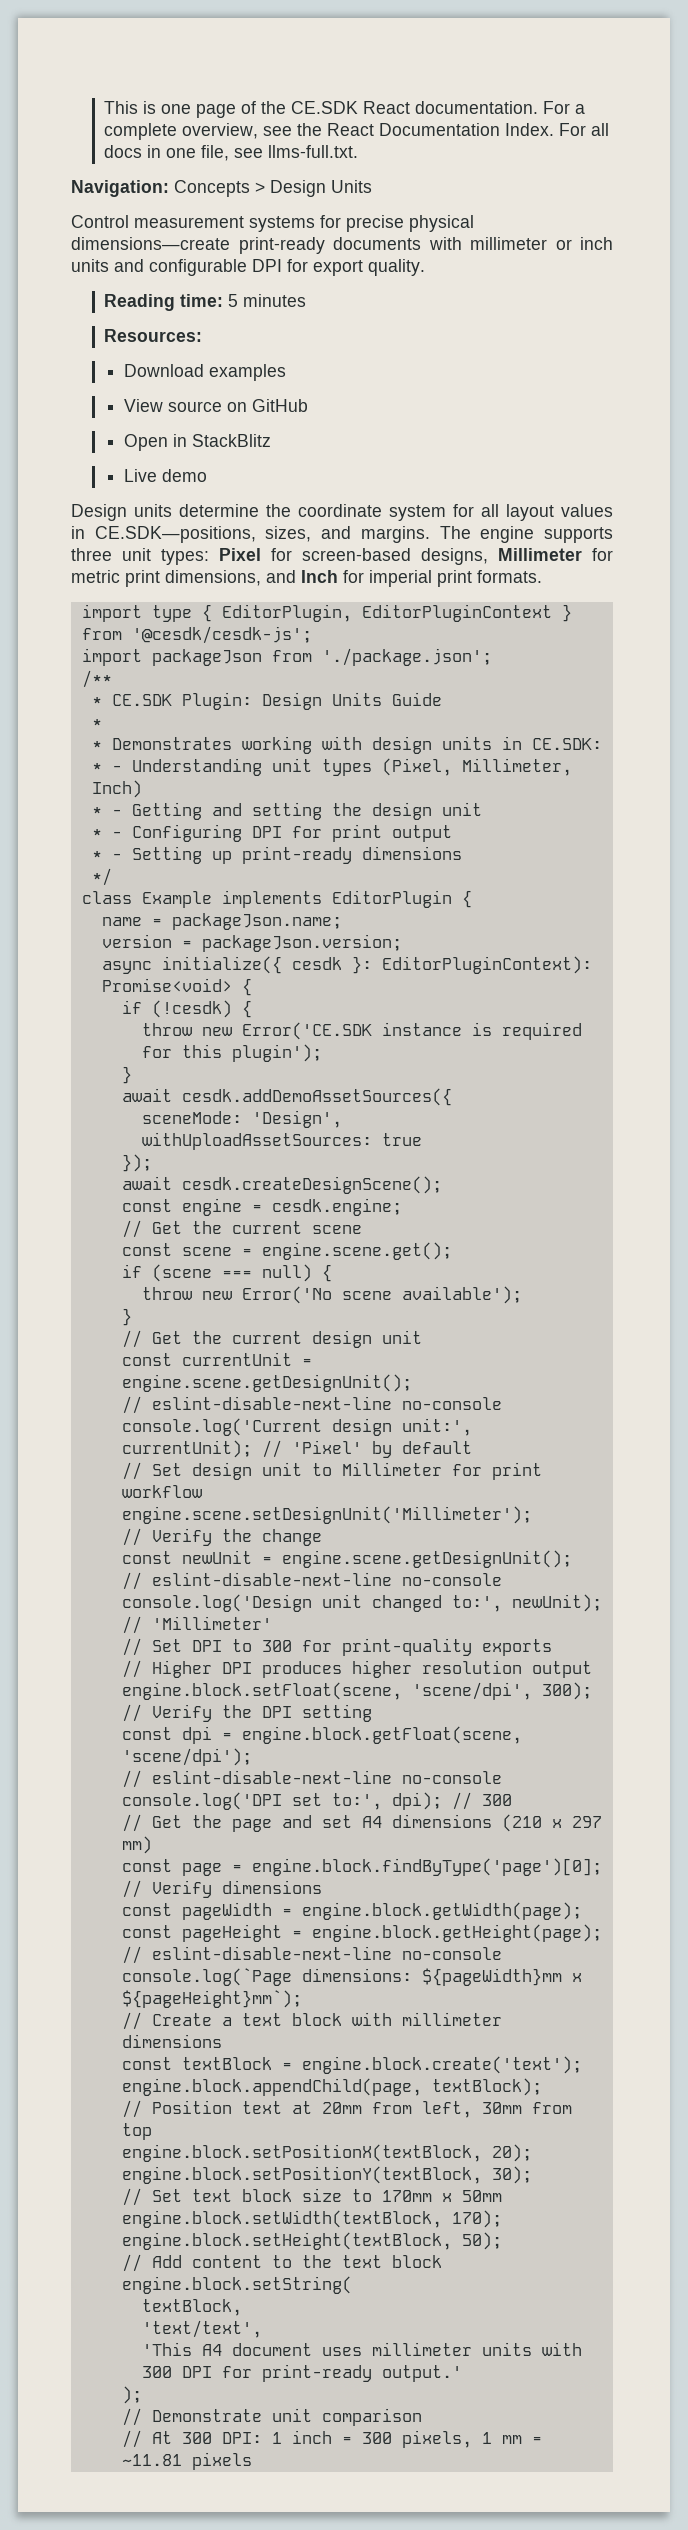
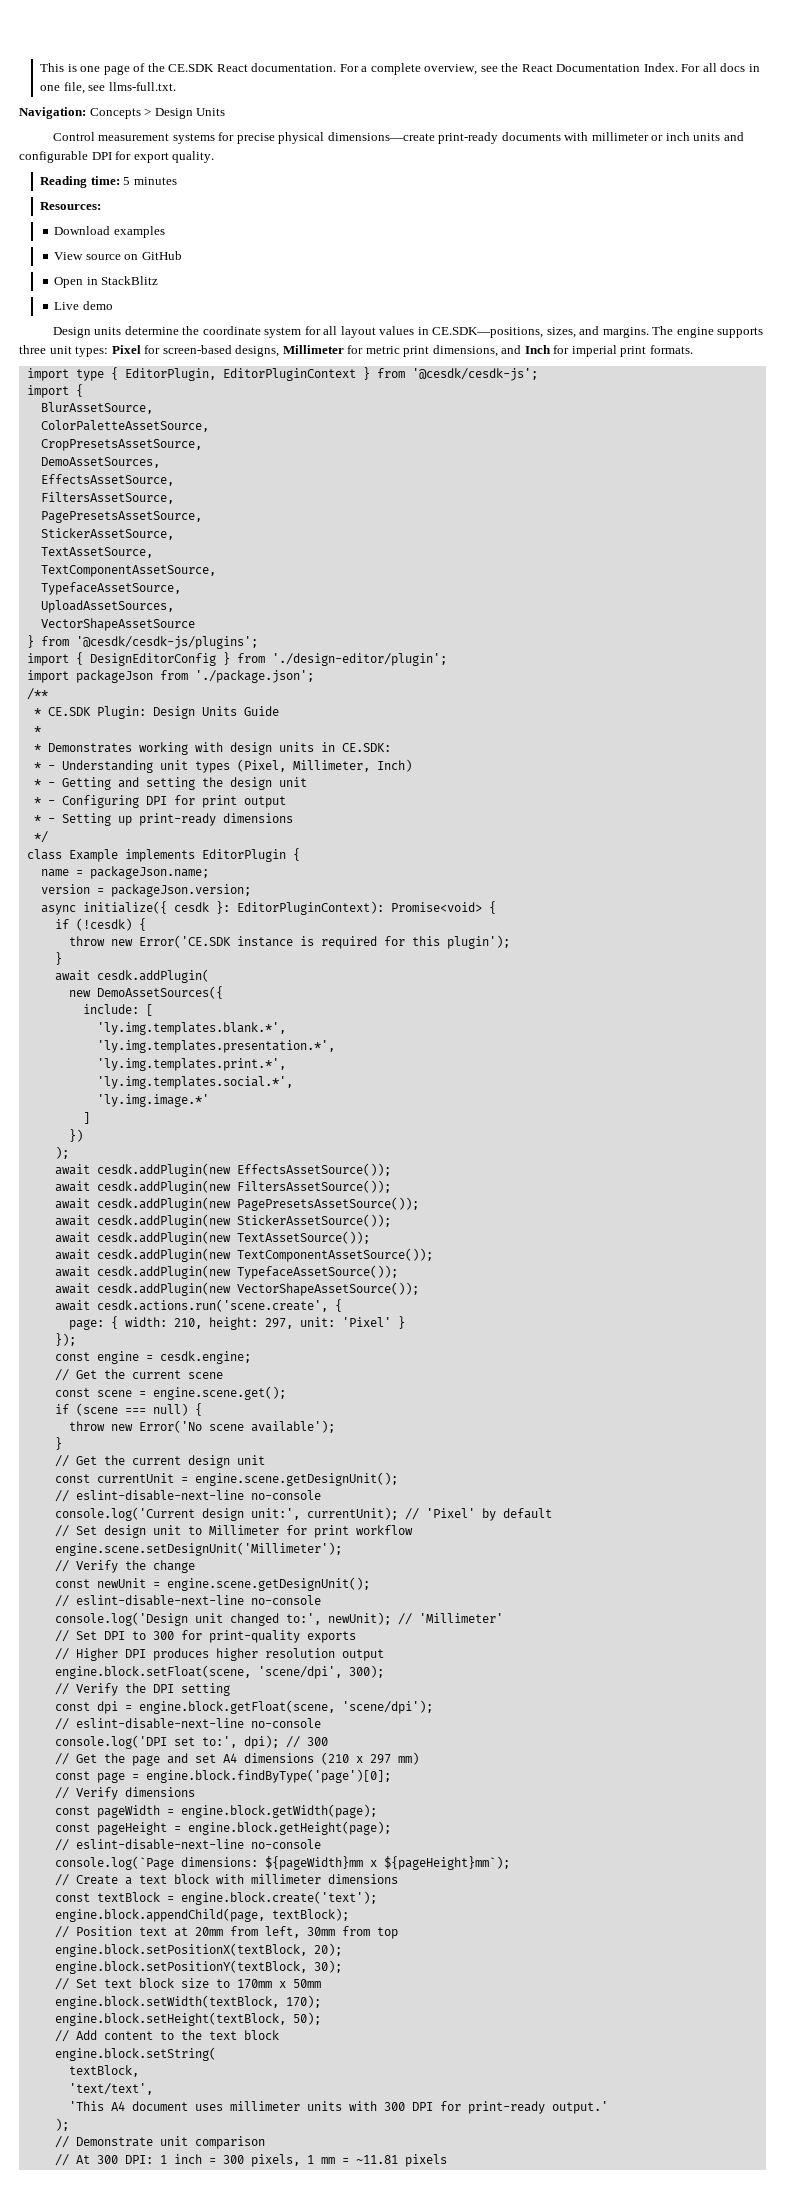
  import type { EditorPlugin, EditorPluginContext } from '@cesdk/cesdk-js';
+ import {
+ BlurAssetSource,
+ ColorPaletteAssetSource,
+ CropPresetsAssetSource,
+ DemoAssetSources,
+ EffectsAssetSource,
+ FiltersAssetSource,
+ PagePresetsAssetSource,
+ StickerAssetSource,
+ TextAssetSource,
+ TextComponentAssetSource,
+ TypefaceAssetSource,
+ UploadAssetSources,
+ VectorShapeAssetSource
+ } from '@cesdk/cesdk-js/plugins';
+ import { DesignEditorConfig } from './design-editor/plugin';
- await cesdk.addDemoAssetSources({
- sceneMode: 'Design',
- withUploadAssetSources: true
+ await cesdk.addPlugin(
+ new DemoAssetSources({
+ include: [
+ 'ly.img.templates.blank.*',
+ 'ly.img.templates.presentation.*',
+ 'ly.img.templates.print.*',
+ 'ly.img.templates.social.*',
+ 'ly.img.image.*'
+ ]
+ })
+ );
+ await cesdk.addPlugin(new EffectsAssetSource());
+ await cesdk.addPlugin(new FiltersAssetSource());
+ await cesdk.addPlugin(new PagePresetsAssetSource());
+ await cesdk.addPlugin(new StickerAssetSource());
+ await cesdk.addPlugin(new TextAssetSource());
+ await cesdk.addPlugin(new TextComponentAssetSource());
+ await cesdk.addPlugin(new TypefaceAssetSource());
+ await cesdk.addPlugin(new VectorShapeAssetSource());
+ await cesdk.actions.run('scene.create', {
+ page: { width: 210, height: 297, unit: 'Pixel' }
- await cesdk.createDesignScene();

